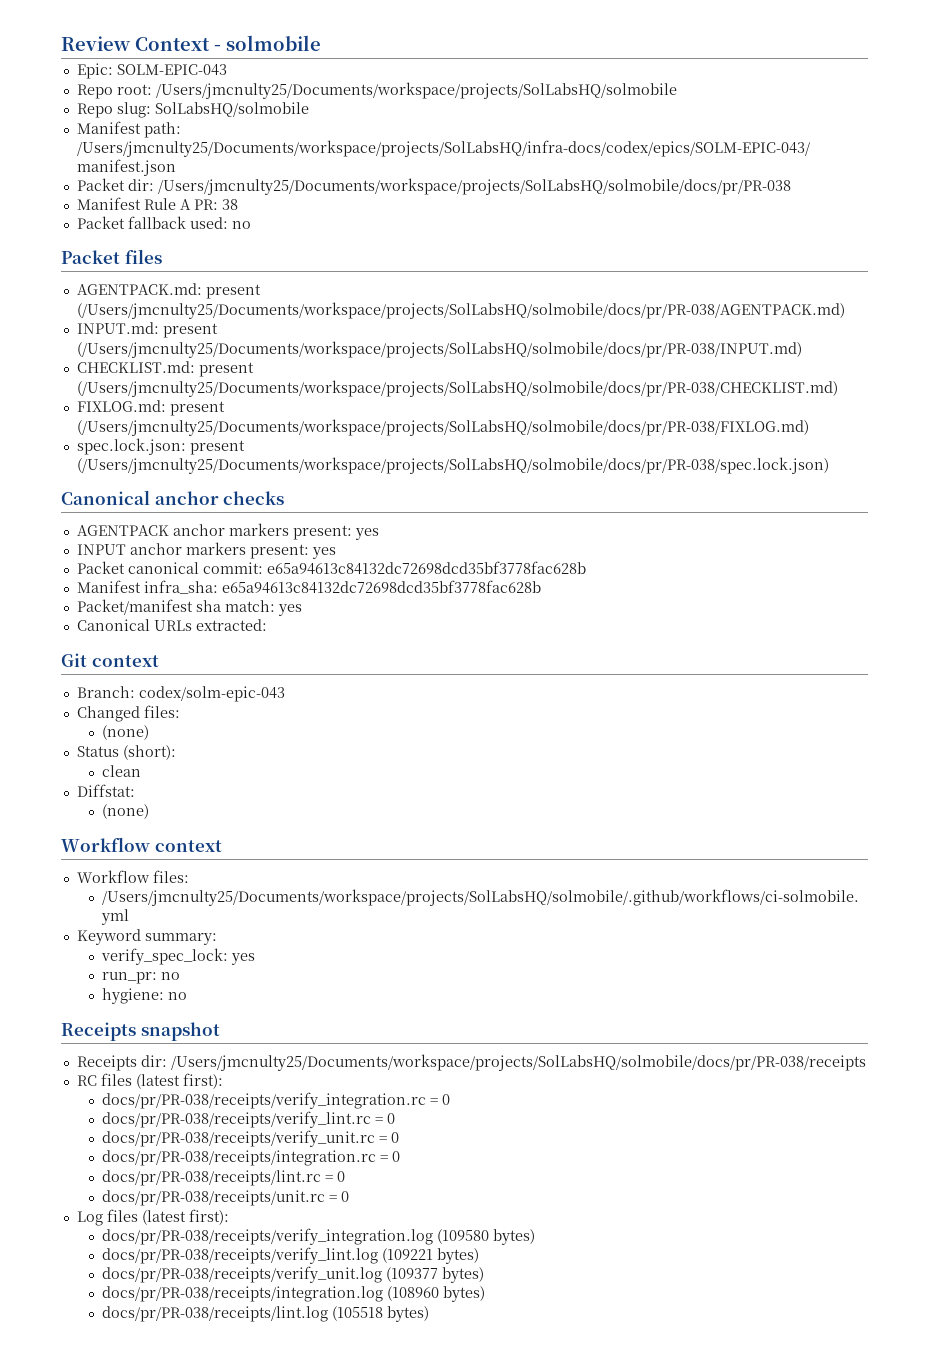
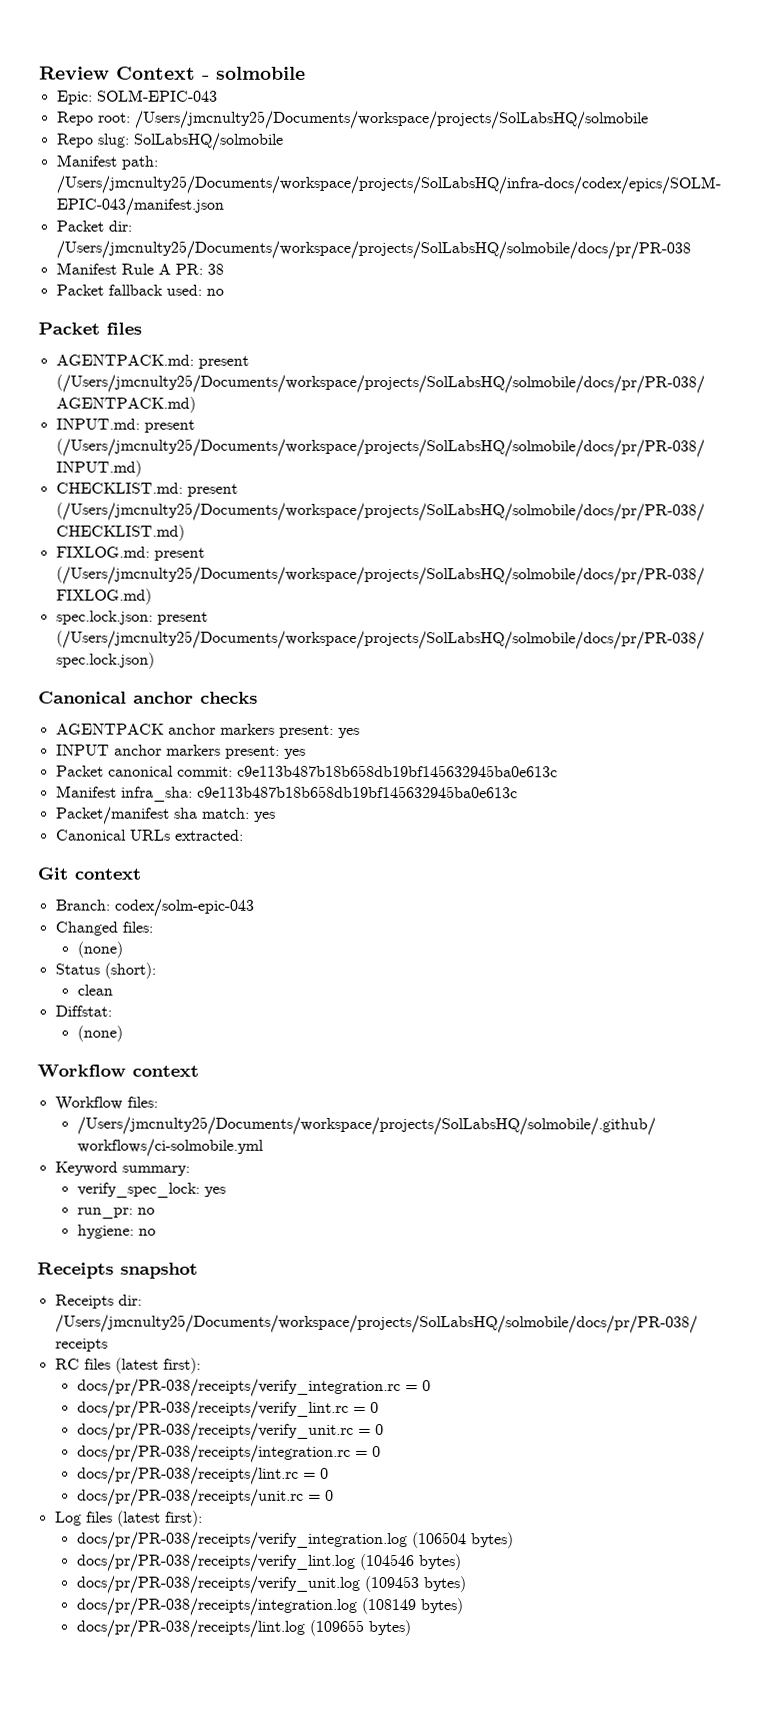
- Packet canonical commit: e65a94613c84132dc72698dcd35bf3778fac628b
+ Packet canonical commit: c9e113b487b18b658db19bf145632945ba0e613c
- Manifest infra_sha: e65a94613c84132dc72698dcd35bf3778fac628b
+ Manifest infra_sha: c9e113b487b18b658db19bf145632945ba0e613c
- docs/pr/PR-038/receipts/verify_integration.log (109580 bytes)
+ docs/pr/PR-038/receipts/verify_integration.log (106504 bytes)
- docs/pr/PR-038/receipts/verify_lint.log (109221 bytes)
+ docs/pr/PR-038/receipts/verify_lint.log (104546 bytes)
- docs/pr/PR-038/receipts/verify_unit.log (109377 bytes)
+ docs/pr/PR-038/receipts/verify_unit.log (109453 bytes)
- docs/pr/PR-038/receipts/integration.log (108960 bytes)
+ docs/pr/PR-038/receipts/integration.log (108149 bytes)
- docs/pr/PR-038/receipts/lint.log (105518 bytes)
+ docs/pr/PR-038/receipts/lint.log (109655 bytes)

